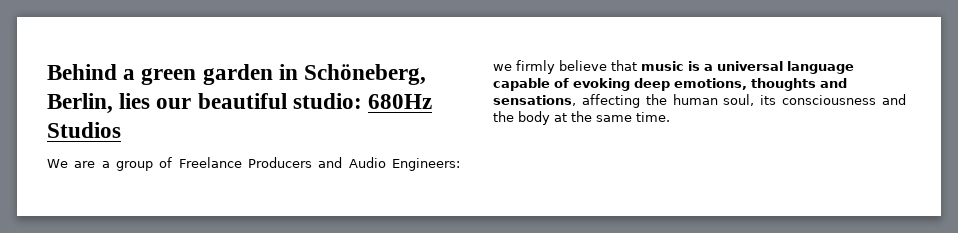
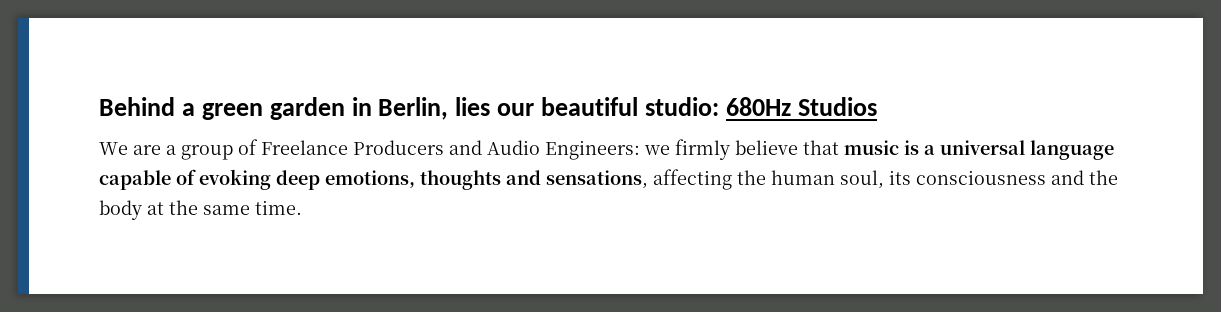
- Behind a green garden in Schöneberg, Berlin, lies our beautiful studio: 680Hz Studios
+ Behind a green garden in Berlin, lies our beautiful studio: 680Hz Studios

